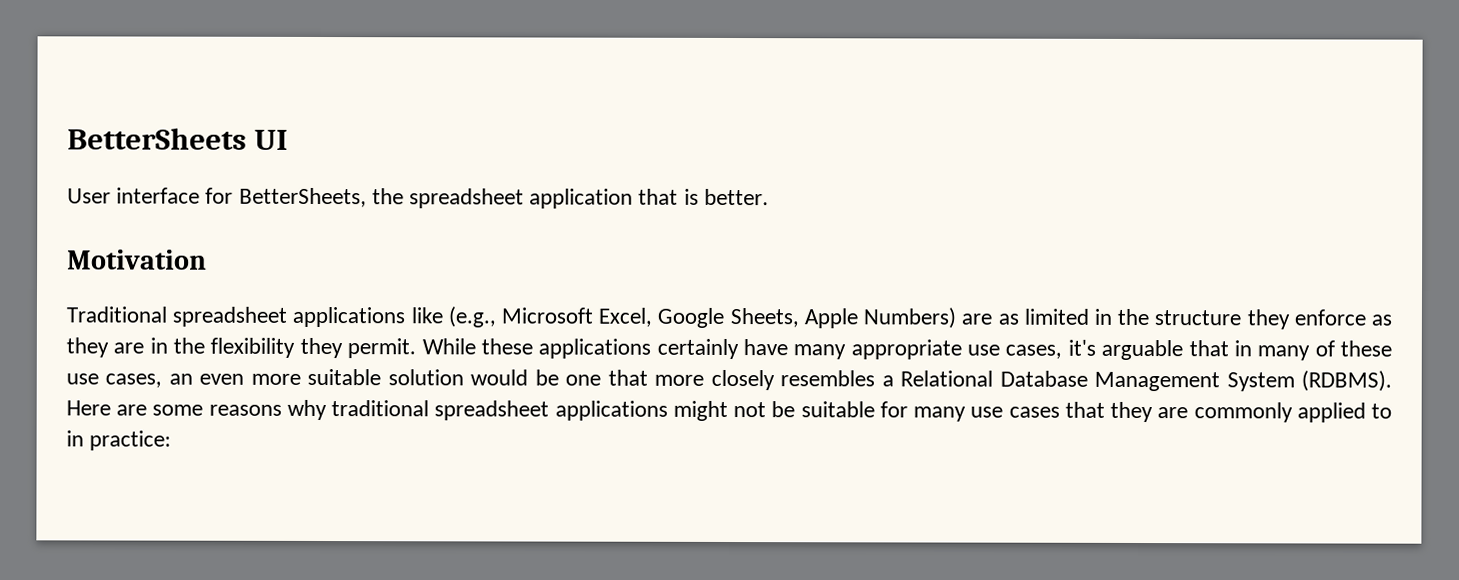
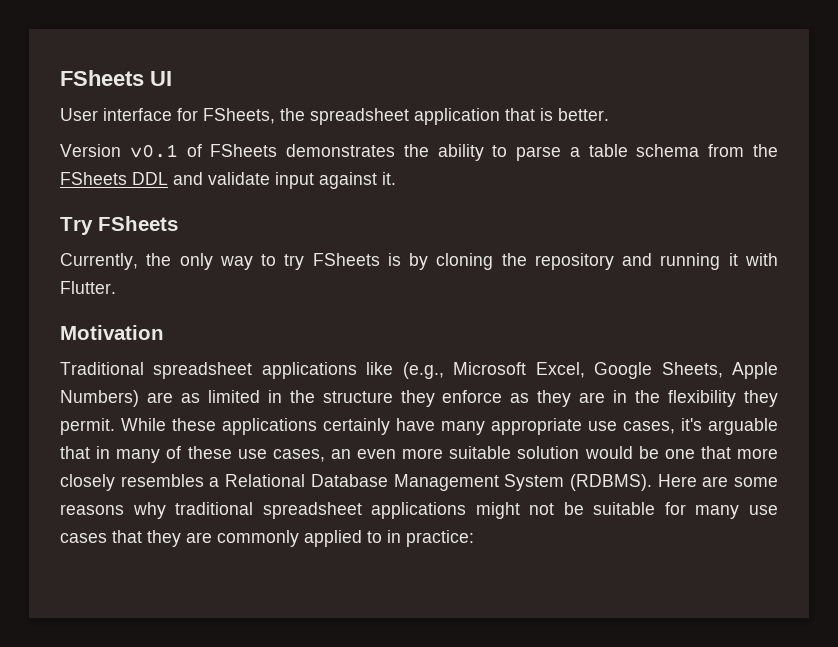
- BetterSheets UI
+ FSheets UI
- User interface for BetterSheets, the spreadsheet application that is better.
+ User interface for FSheets, the spreadsheet application that is better.
+ Version v0.1 of FSheets demonstrates the ability to parse a table schema from the FSheets DDL and validate input against it.
+ Try FSheets
+ Currently, the only way to try FSheets is by cloning the repository and running it with Flutter.

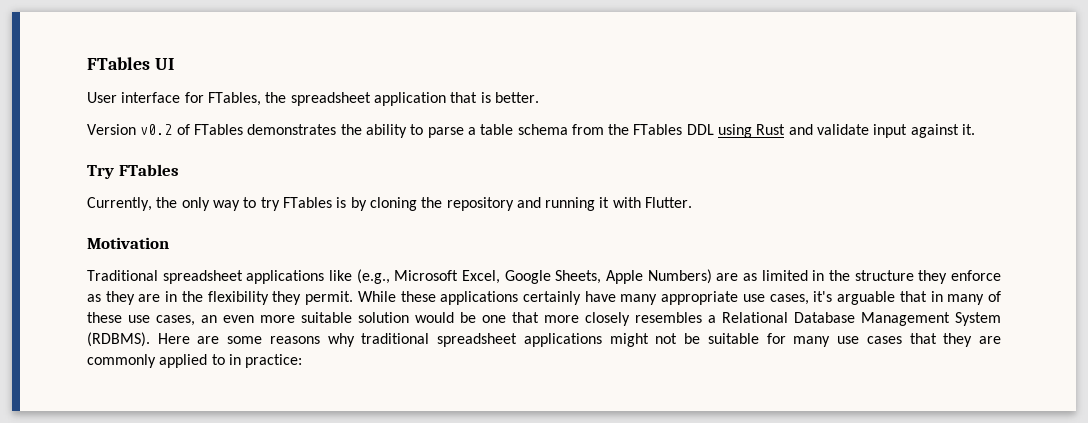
- FSheets UI
+ FTables UI
- User interface for FSheets, the spreadsheet application that is better.
+ User interface for FTables, the spreadsheet application that is better.
- Version v0.1 of FSheets demonstrates the ability to parse a table schema from the FSheets DDL and validate input against it.
+ Version v0.2 of FTables demonstrates the ability to parse a table schema from the FTables DDL using Rust and validate input against it.
- Try FSheets
+ Try FTables
- Currently, the only way to try FSheets is by cloning the repository and running it with Flutter.
+ Currently, the only way to try FTables is by cloning the repository and running it with Flutter.

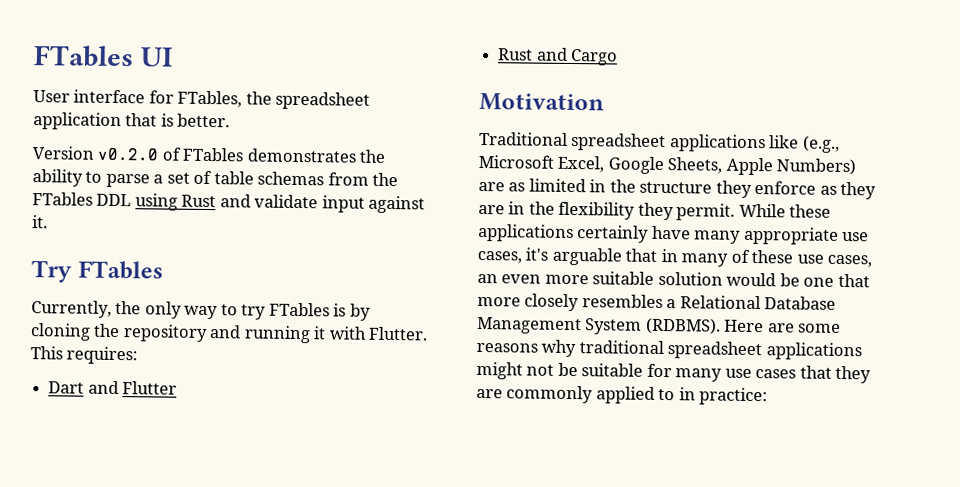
- Version v0.2 of FTables demonstrates the ability to parse a table schema from the FTables DDL using Rust and validate input against it.
+ Version v0.2.0 of FTables demonstrates the ability to parse a set of table schemas from the FTables DDL using Rust and validate input against it.
+ This requires:
+ Dart and Flutter
+ Rust and Cargo

